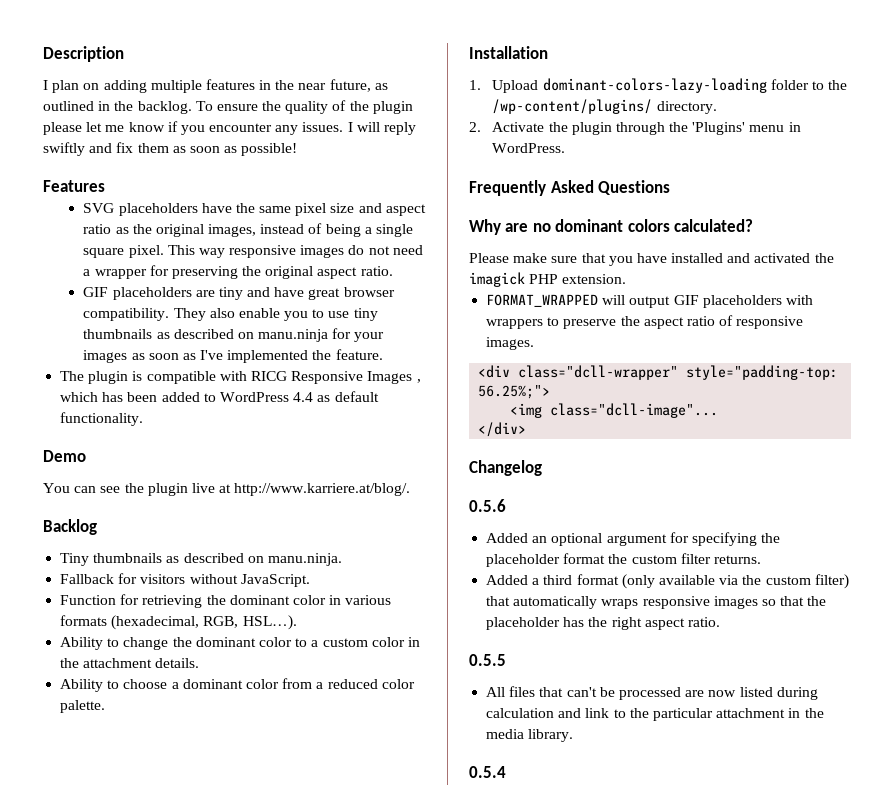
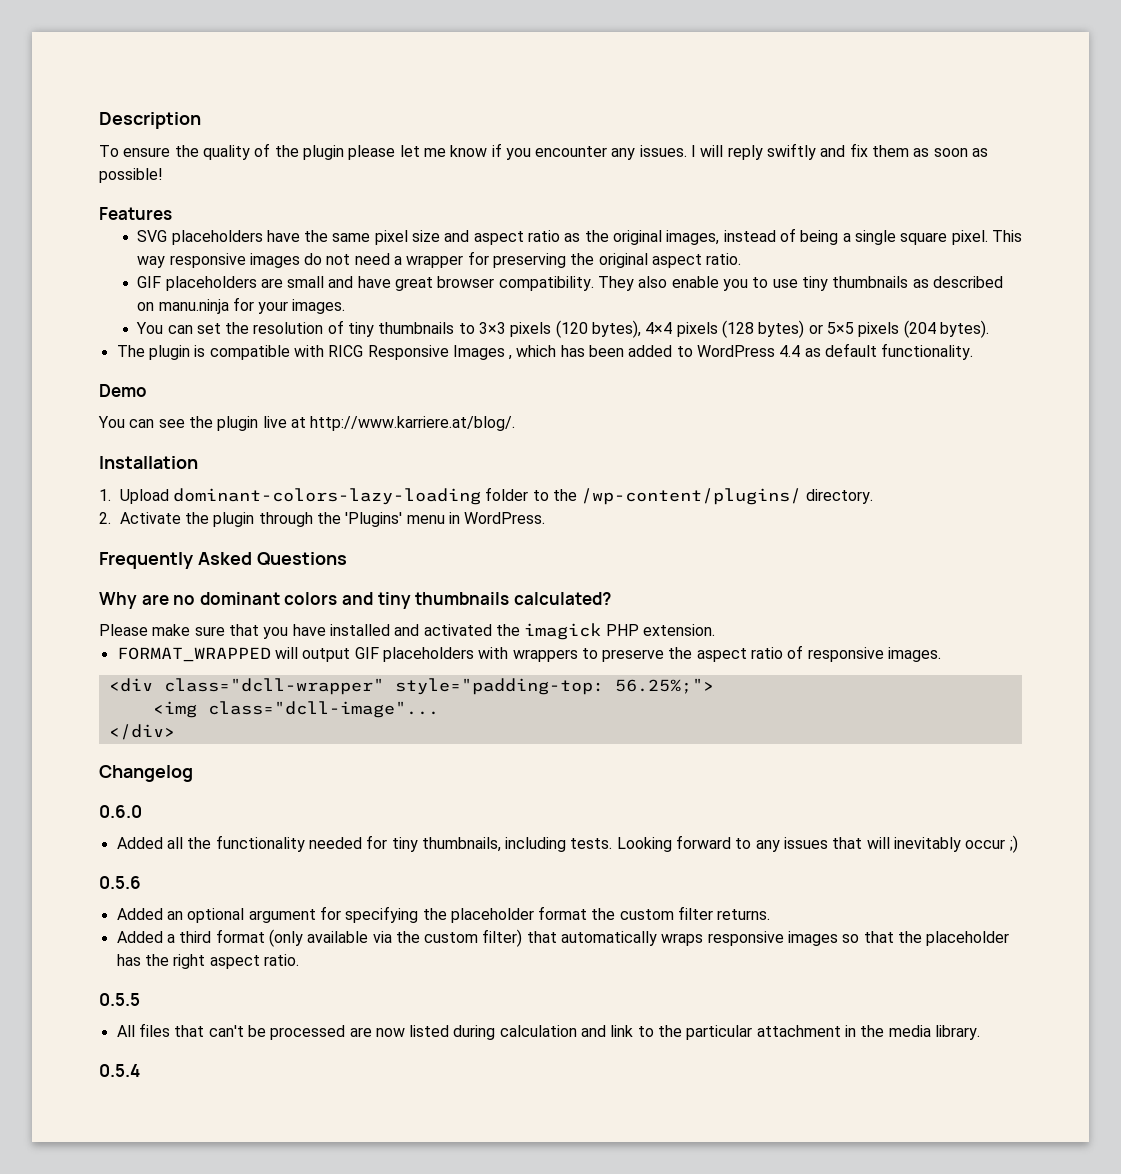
- I plan on adding multiple features in the near future, as outlined in the backlog.
- GIF placeholders are tiny and have great browser compatibility.
+ GIF placeholders are small and have great browser compatibility.
- They also enable you to use tiny thumbnails as described on manu.ninja for your images as soon as I've implemented the feature.
+ They also enable you to use tiny thumbnails as described on manu.ninja for your images.
+ You can set the resolution of tiny thumbnails to 3×3 pixels (120 bytes), 4×4 pixels (128 bytes) or 5×5 pixels (204 bytes).
- Backlog
- Tiny thumbnails as described on manu.ninja.
- Fallback for visitors without JavaScript.
- Function for retrieving the dominant color in various formats (hexadecimal, RGB, HSL…).
- Ability to change the dominant color to a custom color in the attachment details.
- Ability to choose a dominant color from a reduced color palette.
- Why are no dominant colors calculated?
+ Why are no dominant colors and tiny thumbnails calculated?
+ 0.6.0
+ Added all the functionality needed for tiny thumbnails, including tests. Looking forward to any issues that will inevitably occur ;)

